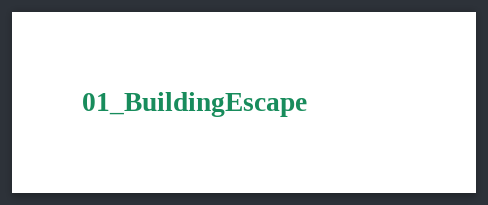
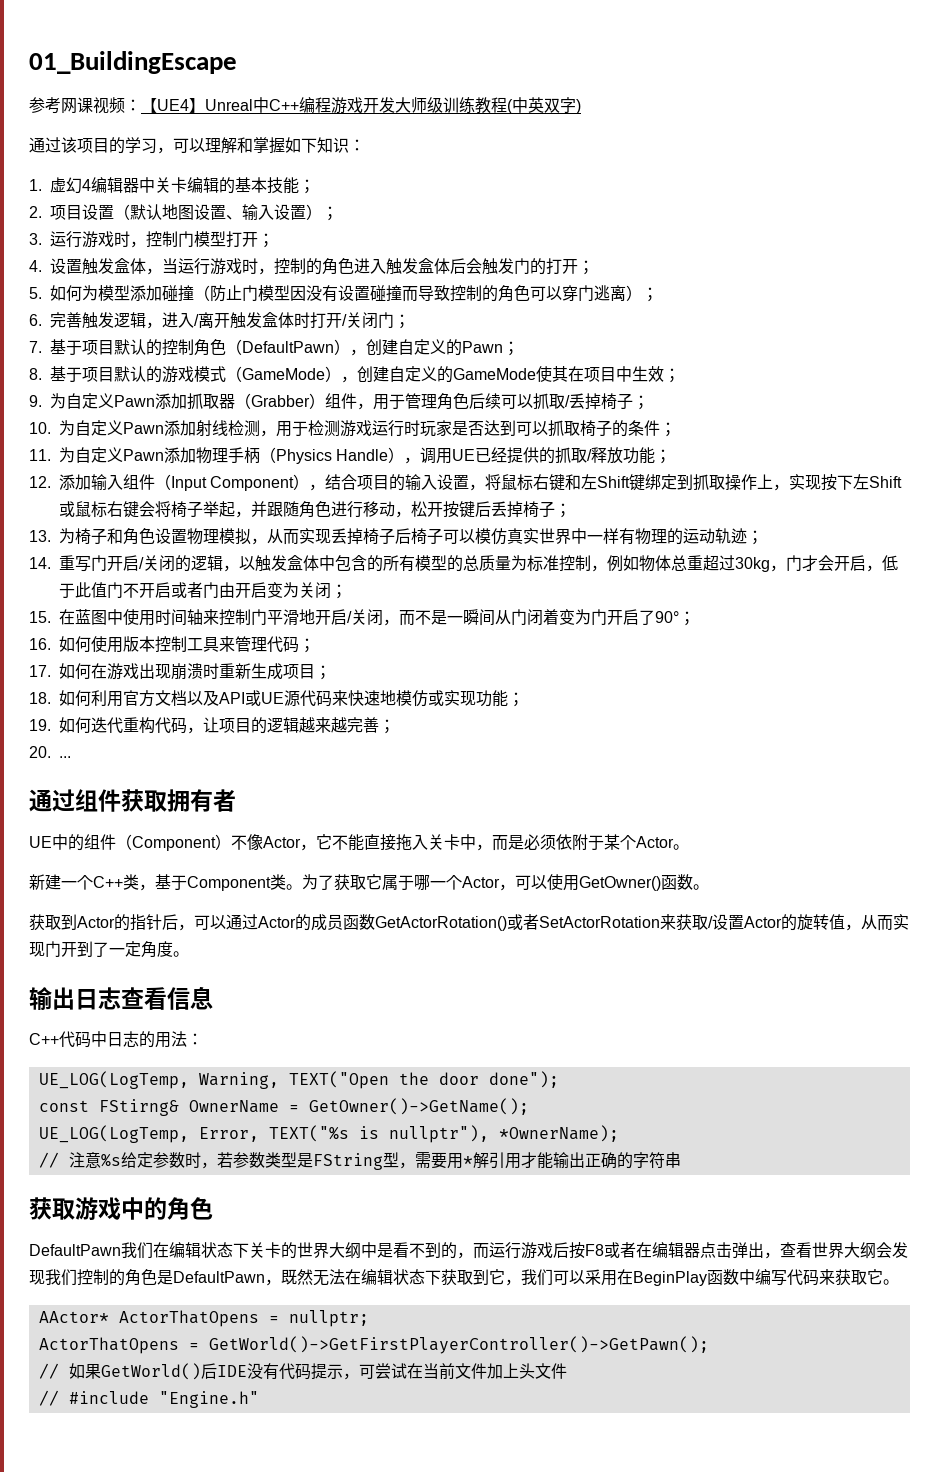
+ 参考网课视频：【UE4】Unreal中C++编程游戏开发大师级训练教程(中英双字)
+ 通过该项目的学习，可以理解和掌握如下知识：
+ 1.虚幻4编辑器中关卡编辑的基本技能；
+ 2.项目设置（默认地图设置、输入设置）；
+ 3.运行游戏时，控制门模型打开；
+ 4.设置触发盒体，当运行游戏时，控制的角色进入触发盒体后会触发门的打开；
+ 5.如何为模型添加碰撞（防止门模型因没有设置碰撞而导致控制的角色可以穿门逃离）；
+ 6.完善触发逻辑，进入/离开触发盒体时打开/关闭门；
+ 7.基于项目默认的控制角色（DefaultPawn），创建自定义的Pawn；
+ 8.基于项目默认的游戏模式（GameMode），创建自定义的GameMode使其在项目中生效；
+ 9.为自定义Pawn添加抓取器（Grabber）组件，用于管理角色后续可以抓取/丢掉椅子；
+ 10.为自定义Pawn添加射线检测，用于检测游戏运行时玩家是否达到可以抓取椅子的条件；
+ 11.为自定义Pawn添加物理手柄（Physics Handle），调用UE已经提供的抓取/释放功能；
+ 12.添加输入组件（Input Component），结合项目的输入设置，将鼠标右键和左Shift键绑定到抓取操作上，实现按下左Shift或鼠标右键会将椅子举起，并跟随角色进行移动，松开按键后丢掉椅子；
+ 13.为椅子和角色设置物理模拟，从而实现丢掉椅子后椅子可以模仿真实世界中一样有物理的运动轨迹；
+ 14.重写门开启/关闭的逻辑，以触发盒体中包含的所有模型的总质量为标准控制，例如物体总重超过30kg，门才会开启，低于此值门不开启或者门由开启变为关闭；
+ 15.在蓝图中使用时间轴来控制门平滑地开启/关闭，而不是一瞬间从门闭着变为门开启了90°；
+ 16.如何使用版本控制工具来管理代码；
+ 17.如何在游戏出现崩溃时重新生成项目；
+ 18.如何利用官方文档以及API或UE源代码来快速地模仿或实现功能；
+ 19.如何迭代重构代码，让项目的逻辑越来越完善；
+ 20. ...
+ 通过组件获取拥有者
+ UE中的组件（Component）不像Actor，它不能直接拖入关卡中，而是必须依附于某个Actor。
+ 新建一个C++类，基于Component类。为了获取它属于哪一个Actor，可以使用GetOwner()函数。
+ 获取到Actor的指针后，可以通过Actor的成员函数GetActorRotation()或者SetActorRotation来获取/设置Actor的旋转值，从而实现门开到了一定角度。
+ 输出日志查看信息
+ C++代码中日志的用法：
+ UE_LOG(LogTemp, Warning, TEXT("Open the door done");
+ const FStirng& OwnerName = GetOwner()->GetName();
+ UE_LOG(LogTemp, Error, TEXT("%s is nullptr"), *OwnerName);
+ // 注意%s给定参数时，若参数类型是FString型，需要用*解引用才能输出正确的字符串
+ 获取游戏中的角色
+ DefaultPawn我们在编辑状态下关卡的世界大纲中是看不到的，而运行游戏后按F8或者在编辑器点击弹出，查看世界大纲会发现我们控制的角色是DefaultPawn，既然无法在编辑状态下获取到它，我们可以采用在BeginPlay函数中编写代码来获取它。
+ AActor* ActorThatOpens = nullptr;
+ ActorThatOpens = GetWorld()->GetFirstPlayerController()->GetPawn();
+ // 如果GetWorld()后IDE没有代码提示，可尝试在当前文件加上头文件
+ // #include "Engine.h"

